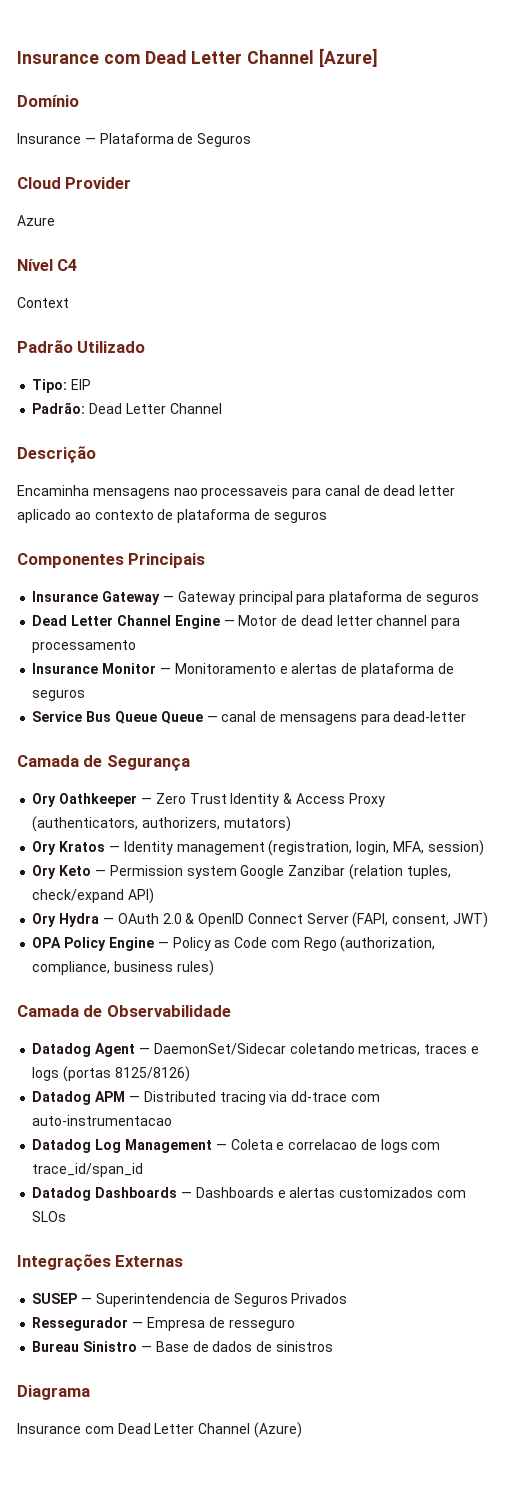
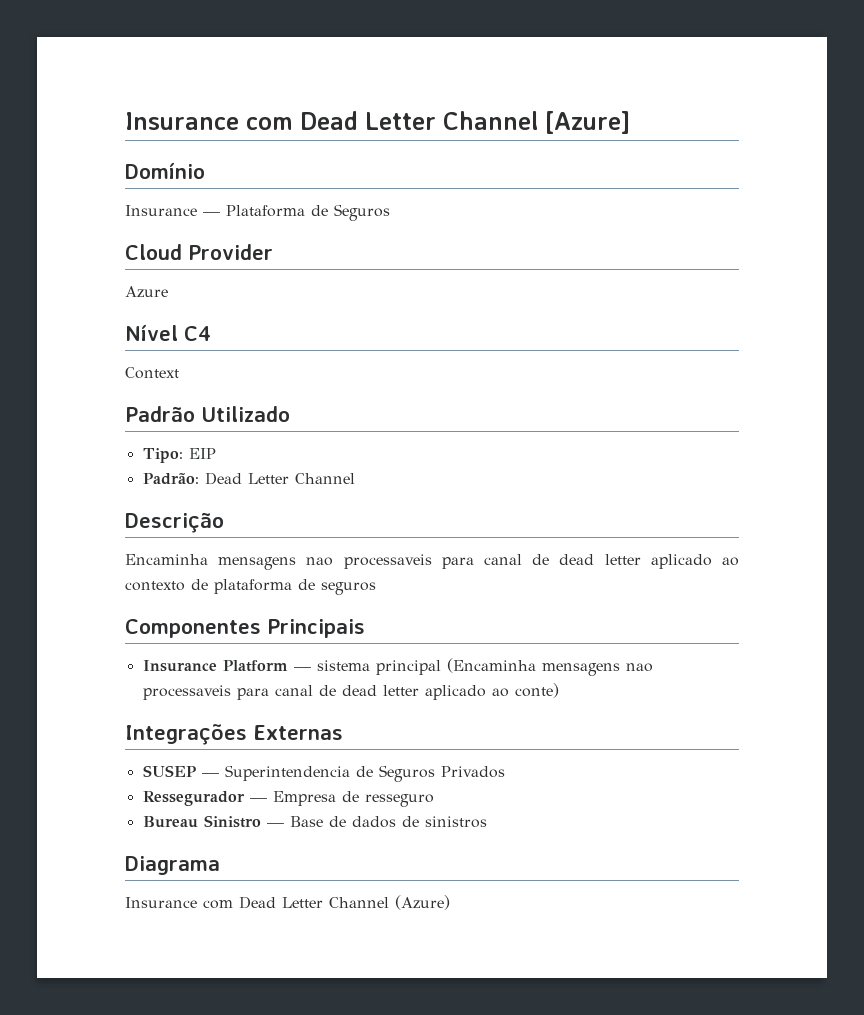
- Insurance Gateway — Gateway principal para plataforma de seguros
- Dead Letter Channel Engine — Motor de dead letter channel para processamento
- Insurance Monitor — Monitoramento e alertas de plataforma de seguros
- Service Bus Queue Queue — canal de mensagens para dead-letter
- Camada de Segurança
- Ory Oathkeeper — Zero Trust Identity & Access Proxy (authenticators, authorizers, mutators)
- Ory Kratos — Identity management (registration, login, MFA, session)
- Ory Keto — Permission system Google Zanzibar (relation tuples, check/expand API)
- Ory Hydra — OAuth 2.0 & OpenID Connect Server (FAPI, consent, JWT)
- OPA Policy Engine — Policy as Code com Rego (authorization, compliance, business rules)
- Camada de Observabilidade
- Datadog Agent — DaemonSet/Sidecar coletando metricas, traces e logs (portas 8125/8126)
- Datadog APM — Distributed tracing via dd-trace com auto-instrumentacao
- Datadog Log Management — Coleta e correlacao de logs com trace_id/span_id
- Datadog Dashboards — Dashboards e alertas customizados com SLOs
+ Insurance Platform — sistema principal (Encaminha mensagens nao processaveis para canal de dead letter aplicado ao conte)

